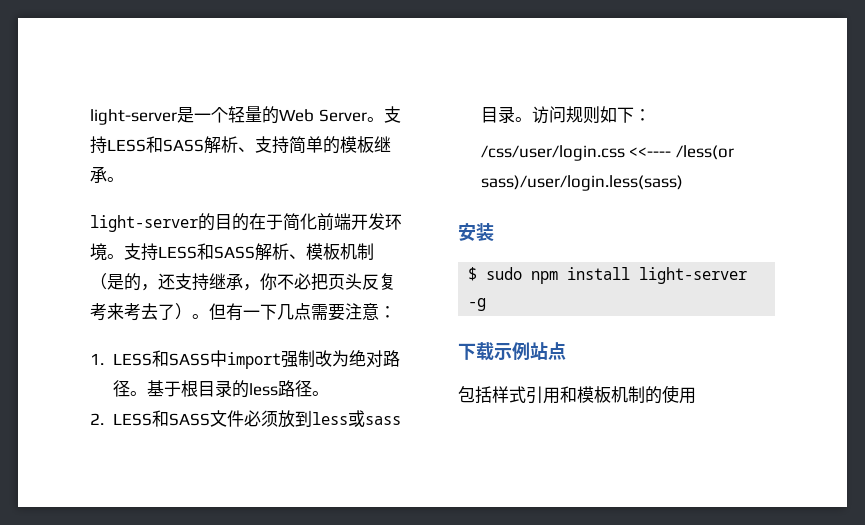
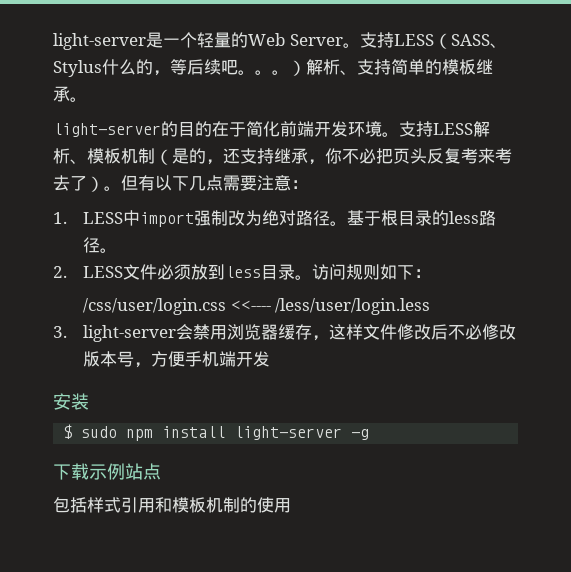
- 支持LESS和SASS解析、支持简单的模板继承。
+ 支持LESS（SASS、Stylus什么的，等后续吧。。。）解析、支持简单的模板继承。
- 支持LESS和SASS解析、模板机制（是的，还支持继承，你不必把页头反复考来考去了）。
+ 支持LESS解析、模板机制（是的，还支持继承，你不必把页头反复考来考去了）。
- 但有一下几点需要注意：
+ 但有以下几点需要注意：
- 1. LESS和SASS中import强制改为绝对路径。
+ 1. LESS中import强制改为绝对路径。
- 2. LESS和SASS文件必须放到less或sass目录。
+ 2. LESS文件必须放到less目录。
- /css/user/login.css <<---- /less(or sass)/user/login.less(sass)
+ /css/user/login.css <<---- /less/user/login.less
+ 3. light-server会禁用浏览器缓存，这样文件修改后不必修改版本号，方便手机端开发

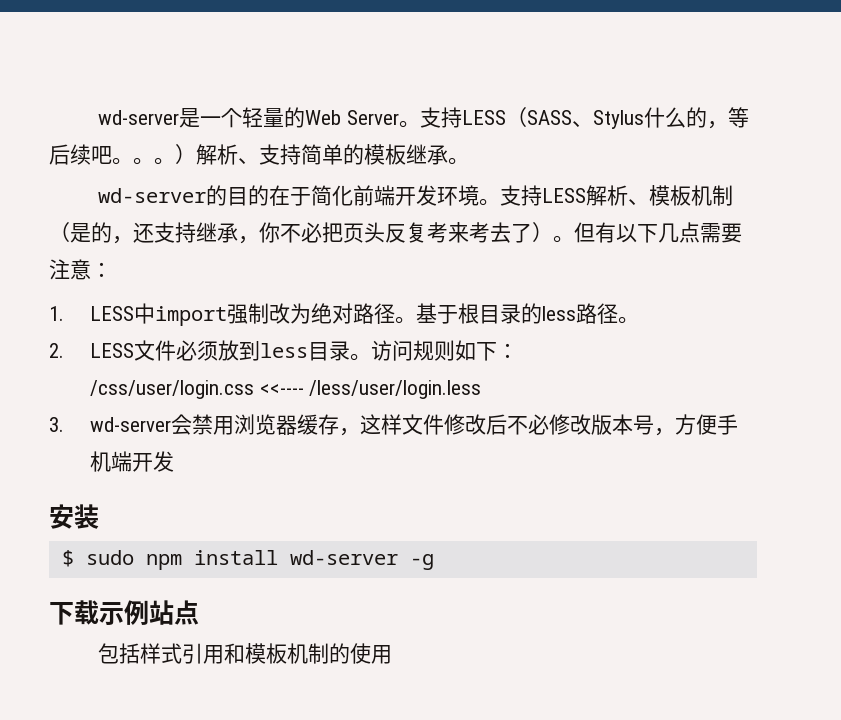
- light-server是一个轻量的Web Server。
+ wd-server是一个轻量的Web Server。
- light-server的目的在于简化前端开发环境。
+ wd-server的目的在于简化前端开发环境。
- 3. light-server会禁用浏览器缓存，这样文件修改后不必修改版本号，方便手机端开发
+ 3. wd-server会禁用浏览器缓存，这样文件修改后不必修改版本号，方便手机端开发
- $ sudo npm install light-server -g
+ $ sudo npm install wd-server -g

